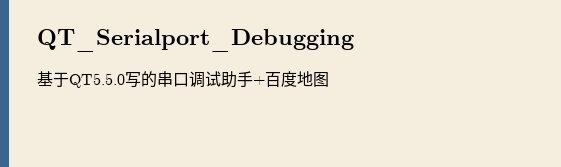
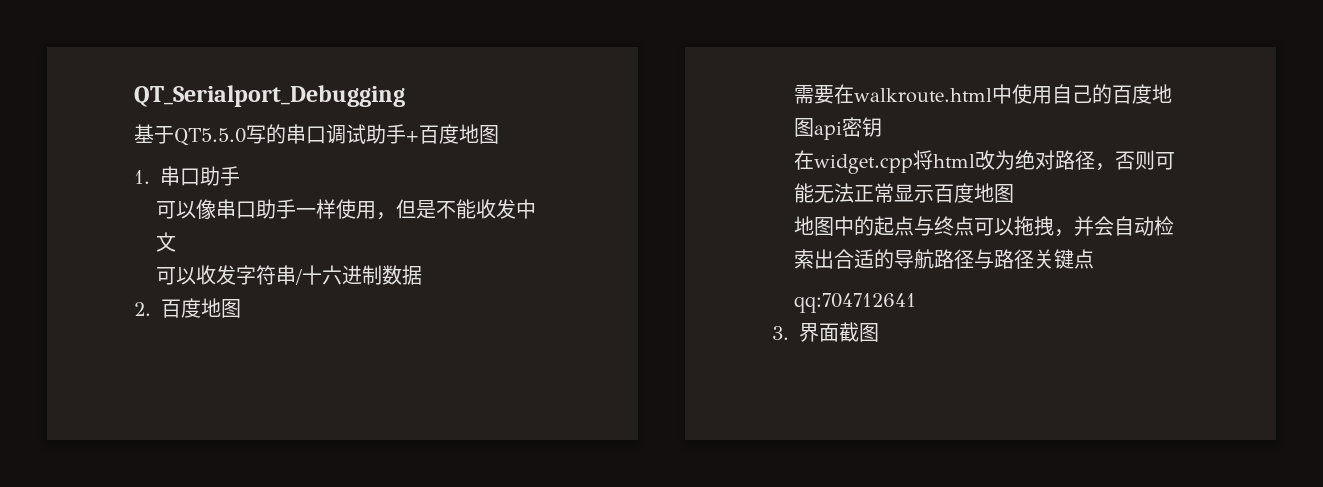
+ 1.串口助手
+ 可以像串口助手一样使用，但是不能收发中文
+ 可以收发字符串/十六进制数据
+ 2.百度地图
+ 需要在walkroute.html中使用自己的百度地图api密钥
+ 在widget.cpp将html改为绝对路径，否则可能无法正常显示百度地图
+ 地图中的起点与终点可以拖拽，并会自动检索出合适的导航路径与路径关键点
+ qq:704712641
+ 3.界面截图

